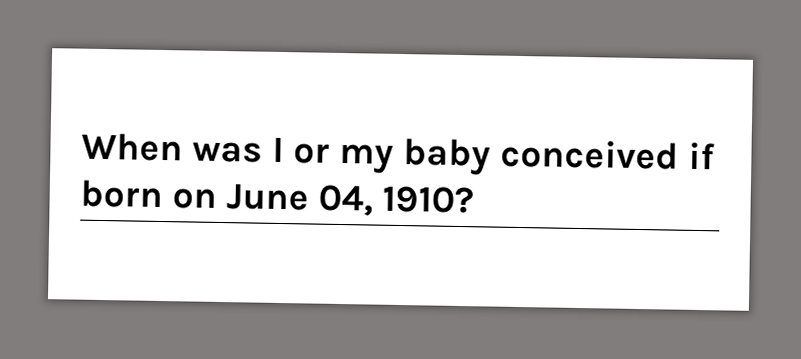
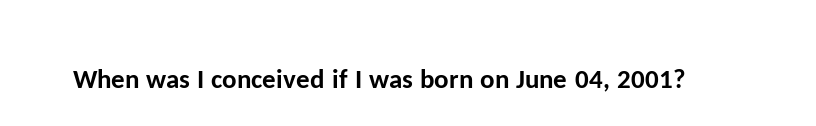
- When was I or my baby conceived if born on June 04, 1910?
+ When was I conceived if I was born on June 04, 2001?

